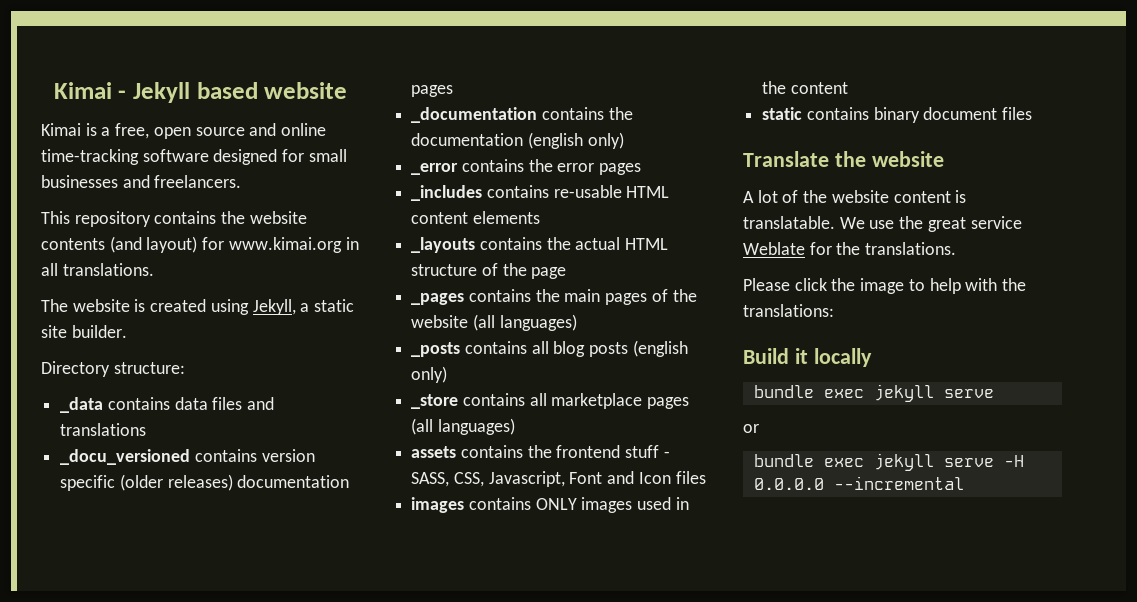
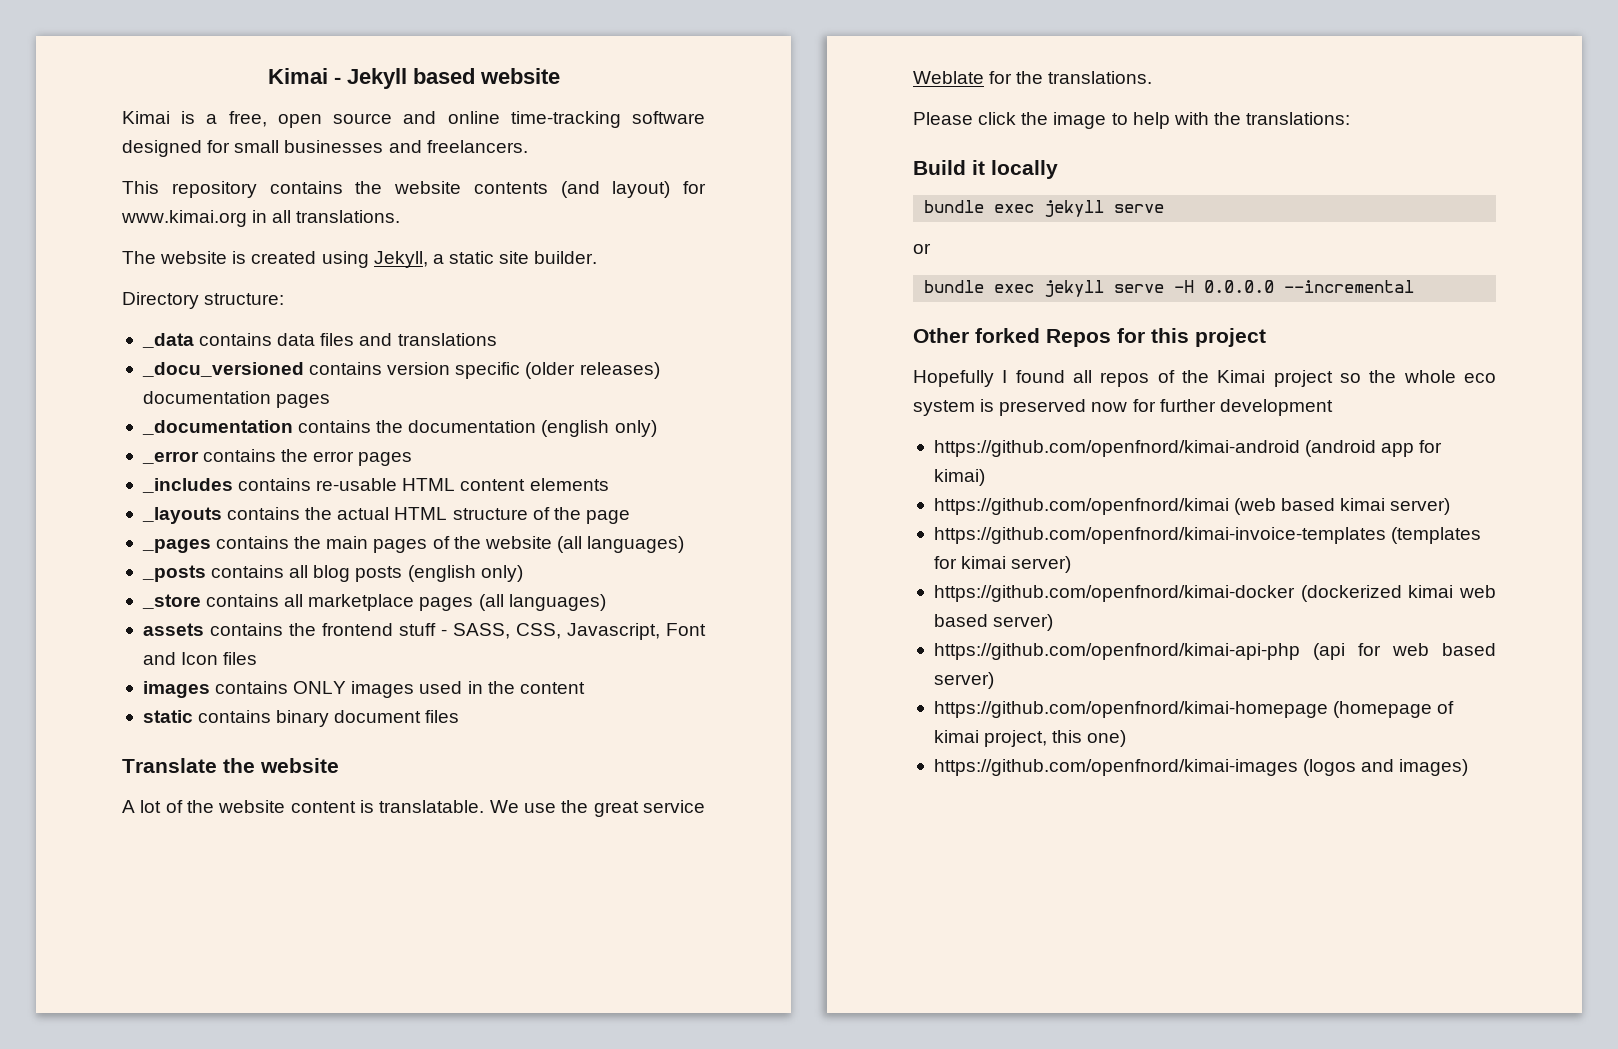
+ Other forked Repos for this project
+ Hopefully I found all repos of the Kimai project so the whole eco system is preserved now for further development
+ https://github.com/openfnord/kimai-android (android app for kimai)
+ https://github.com/openfnord/kimai (web based kimai server)
+ https://github.com/openfnord/kimai-invoice-templates (templates for kimai server)
+ https://github.com/openfnord/kimai-docker (dockerized kimai web based server)
+ https://github.com/openfnord/kimai-api-php (api for web based server)
+ https://github.com/openfnord/kimai-homepage (homepage of kimai project, this one)
+ https://github.com/openfnord/kimai-images (logos and images)

